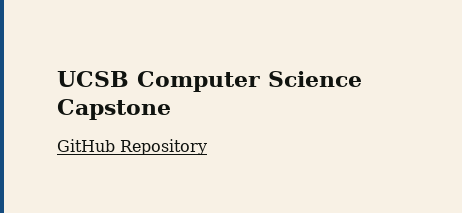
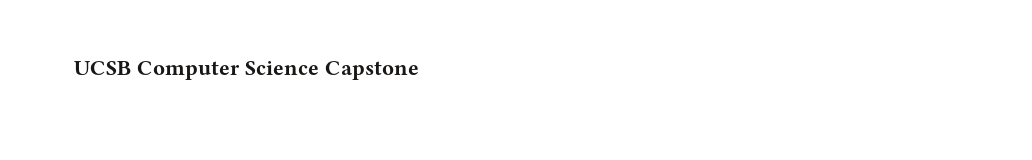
- GitHub Repository

